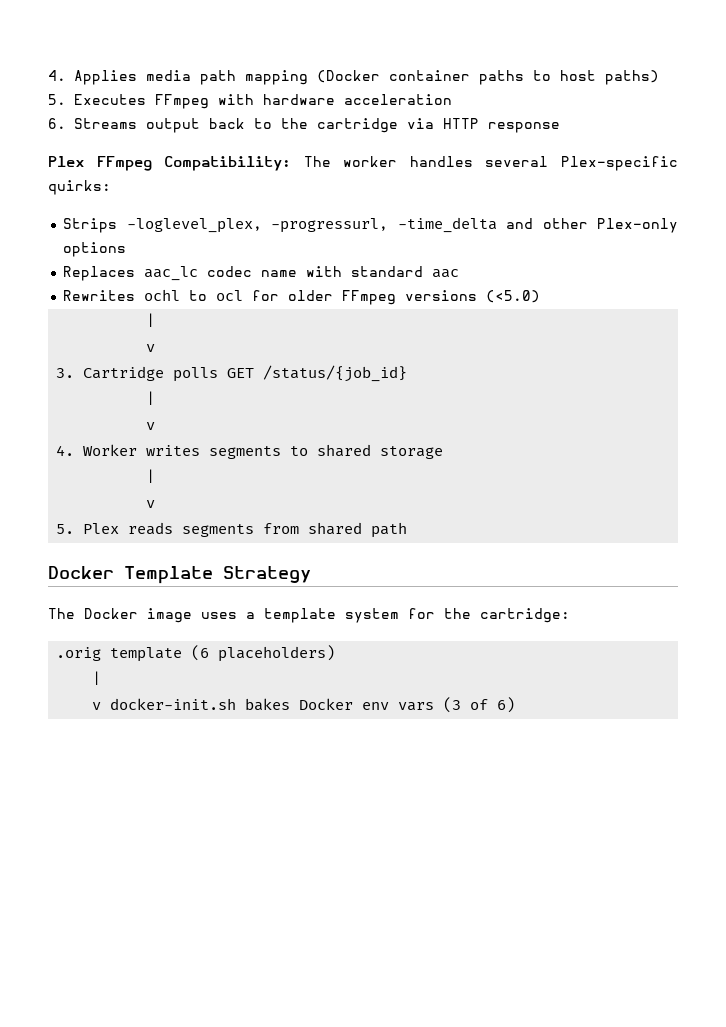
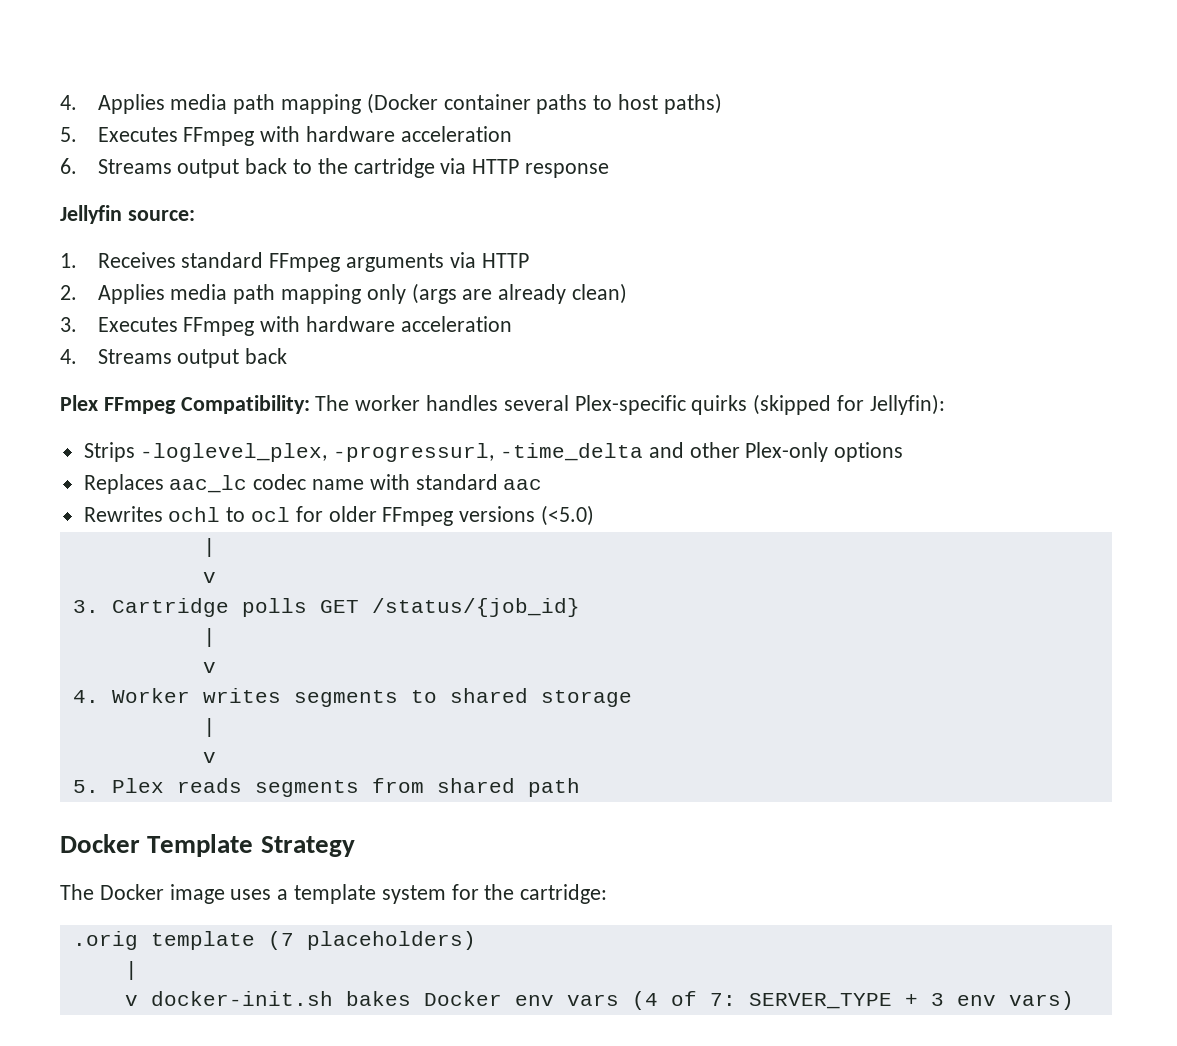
+ Jellyfin source:
+ 1. Receives standard FFmpeg arguments via HTTP
+ 2. Applies media path mapping only (args are already clean)
+ 3. Executes FFmpeg with hardware acceleration
+ 4. Streams output back
- Plex FFmpeg Compatibility: The worker handles several Plex-specific quirks:
+ Plex FFmpeg Compatibility: The worker handles several Plex-specific quirks (skipped for Jellyfin):
- .orig template (6 placeholders)
+ .orig template (7 placeholders)
- v docker-init.sh bakes Docker env vars (3 of 6)
+ v docker-init.sh bakes Docker env vars (4 of 7: SERVER_TYPE + 3 env vars)

